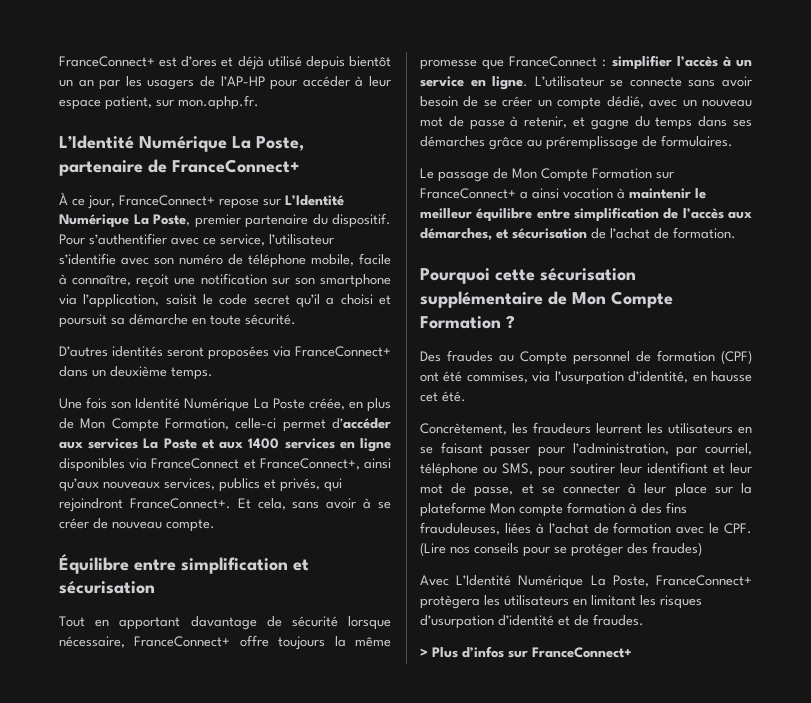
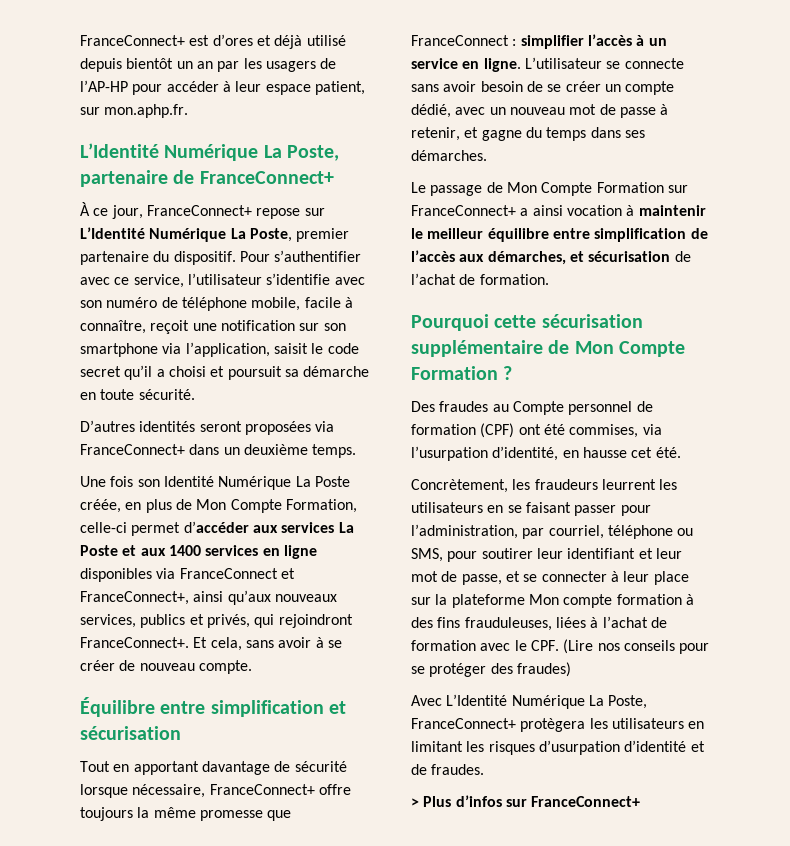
- L’utilisateur se connecte sans avoir besoin de se créer un compte dédié, avec un nouveau mot de passe à retenir, et gagne du temps dans ses démarches grâce au préremplissage de formulaires.
+ L’utilisateur se connecte sans avoir besoin de se créer un compte dédié, avec un nouveau mot de passe à retenir, et gagne du temps dans ses démarches.

